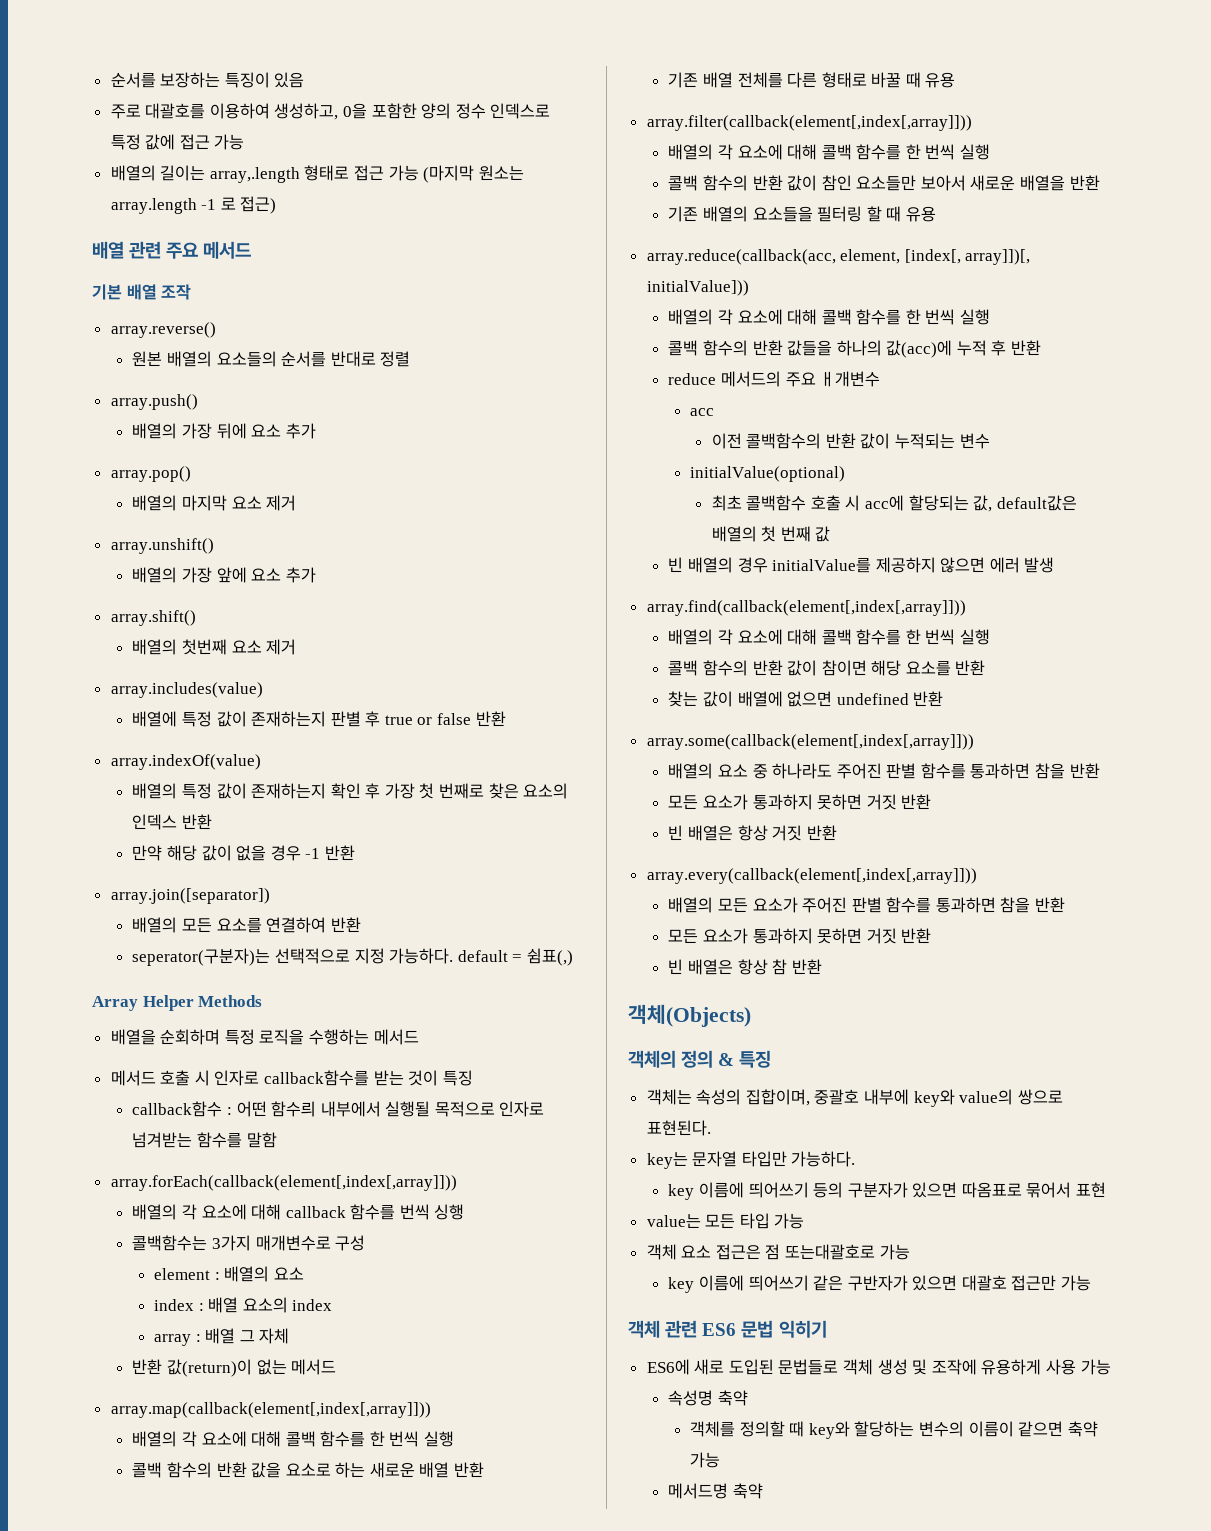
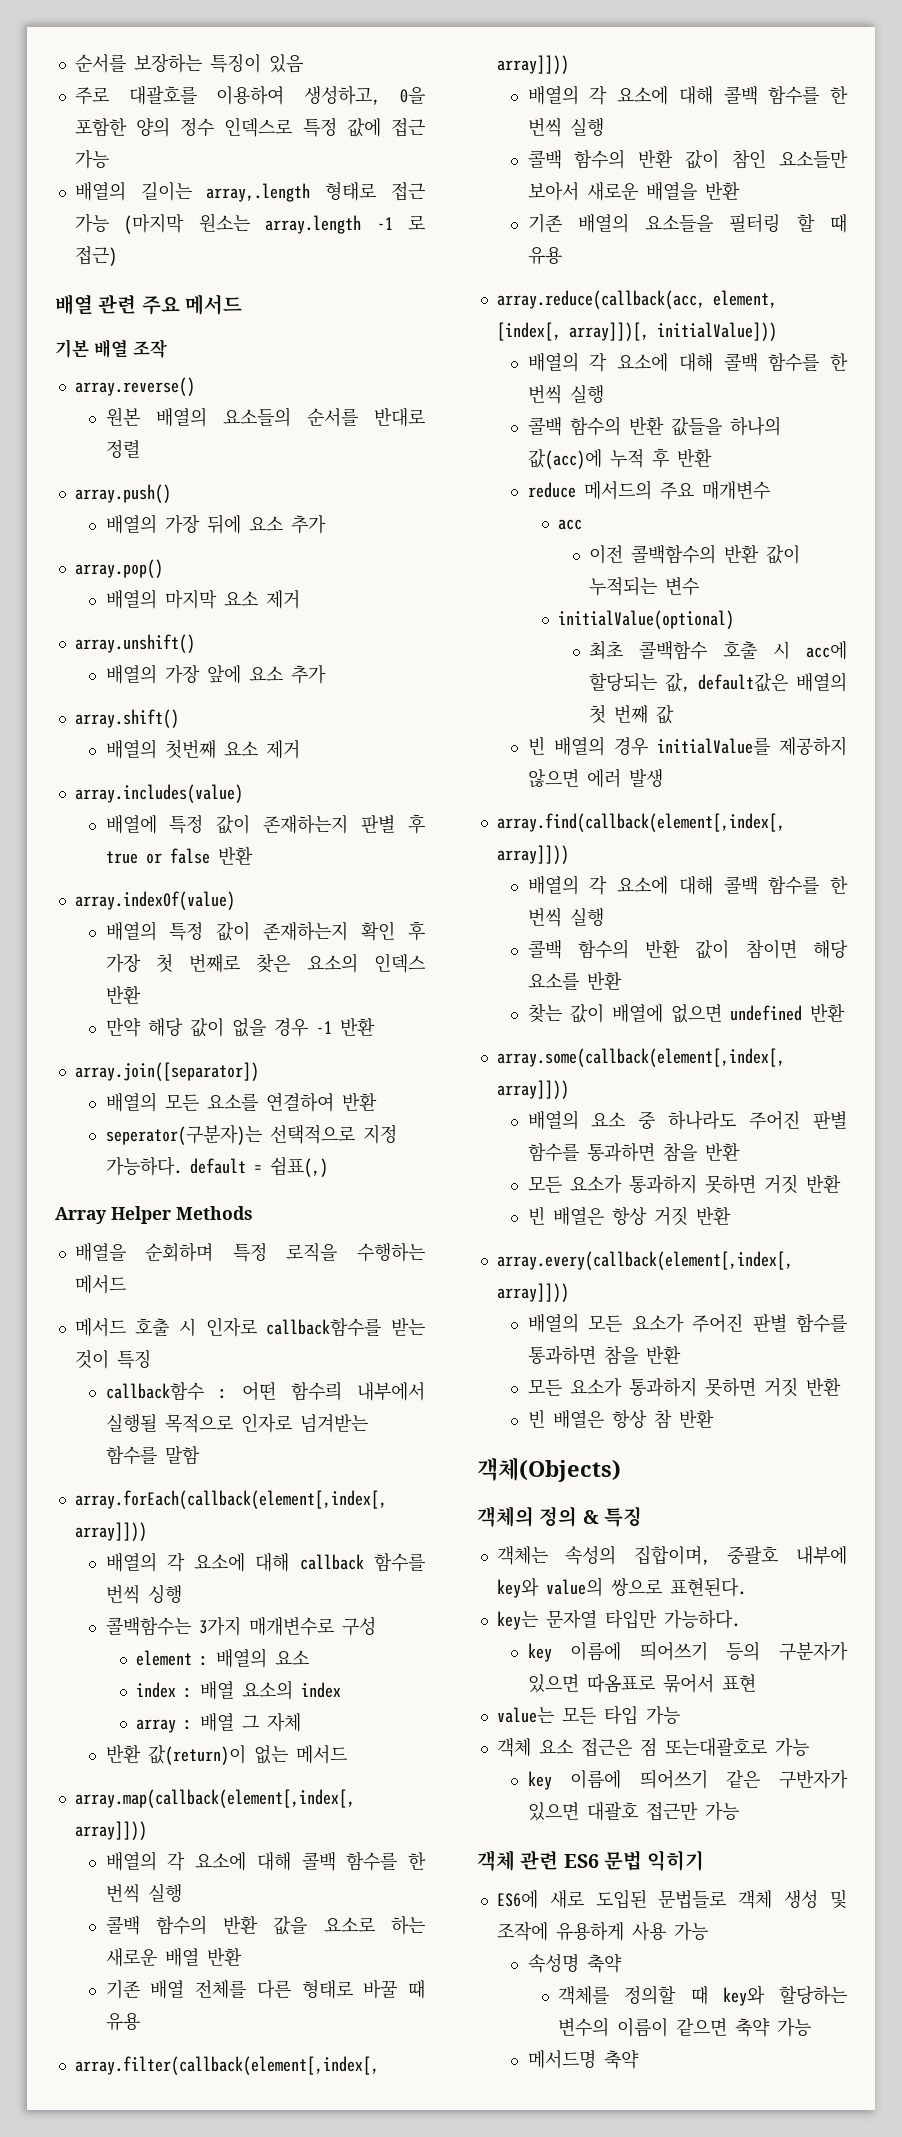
- reduce 메서드의 주요 ㅐ개변수
+ reduce 메서드의 주요 매개변수

